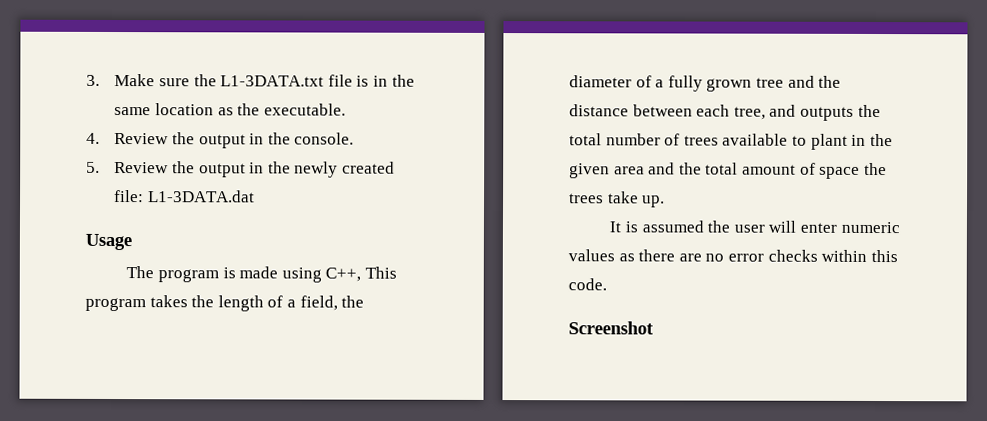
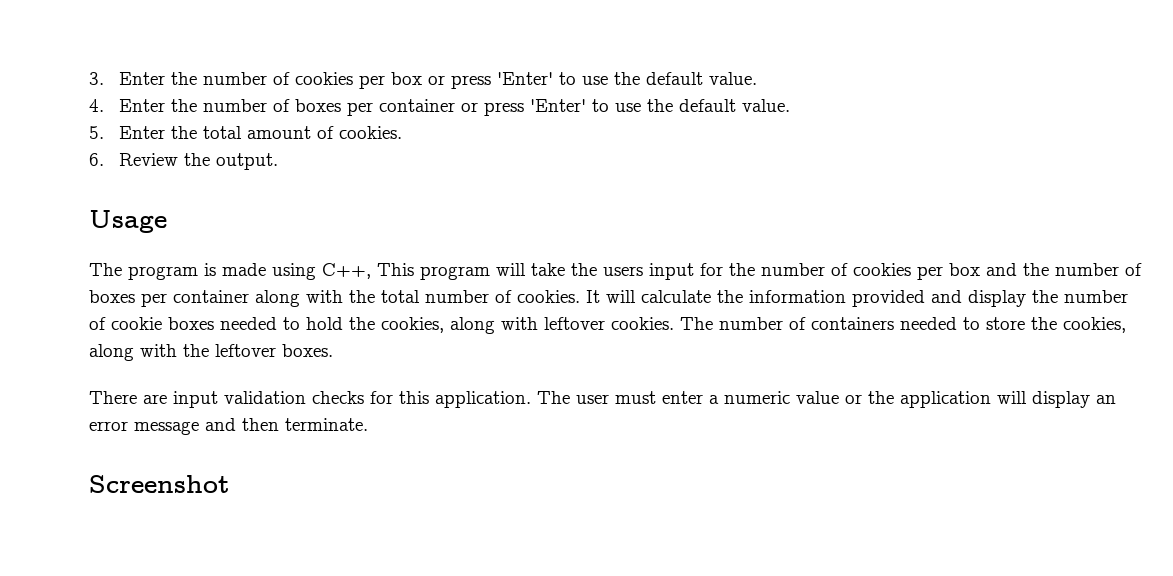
- 3. Make sure the L1-3DATA.txt file is in the same location as the executable.
- 4. Review the output in the console.
- 5. Review the output in the newly created file: L1-3DATA.dat
+ 3. Enter the number of cookies per box or press 'Enter' to use the default value.
+ 4. Enter the number of boxes per container or press 'Enter' to use the default value.
+ 5. Enter the total amount of cookies.
+ 6. Review the output.
- The program is made using C++, This program takes the length of a field, the diameter of a fully grown tree and the distance between each tree, and outputs the total number of trees available to plant in the given area and the total amount of space the trees take up.
- It is assumed the user will enter numeric values as there are no error checks within this code.
+ The program is made using C++, This program will take the users input for the number of cookies per box and the number of boxes per container along with the total number of cookies. It will calculate the information provided and display the number of cookie boxes needed to hold the cookies, along with leftover cookies. The number of containers needed to store the cookies, along with the leftover boxes.
+ There are input validation checks for this application. The user must enter a numeric value or the application will display an error message and then terminate.

